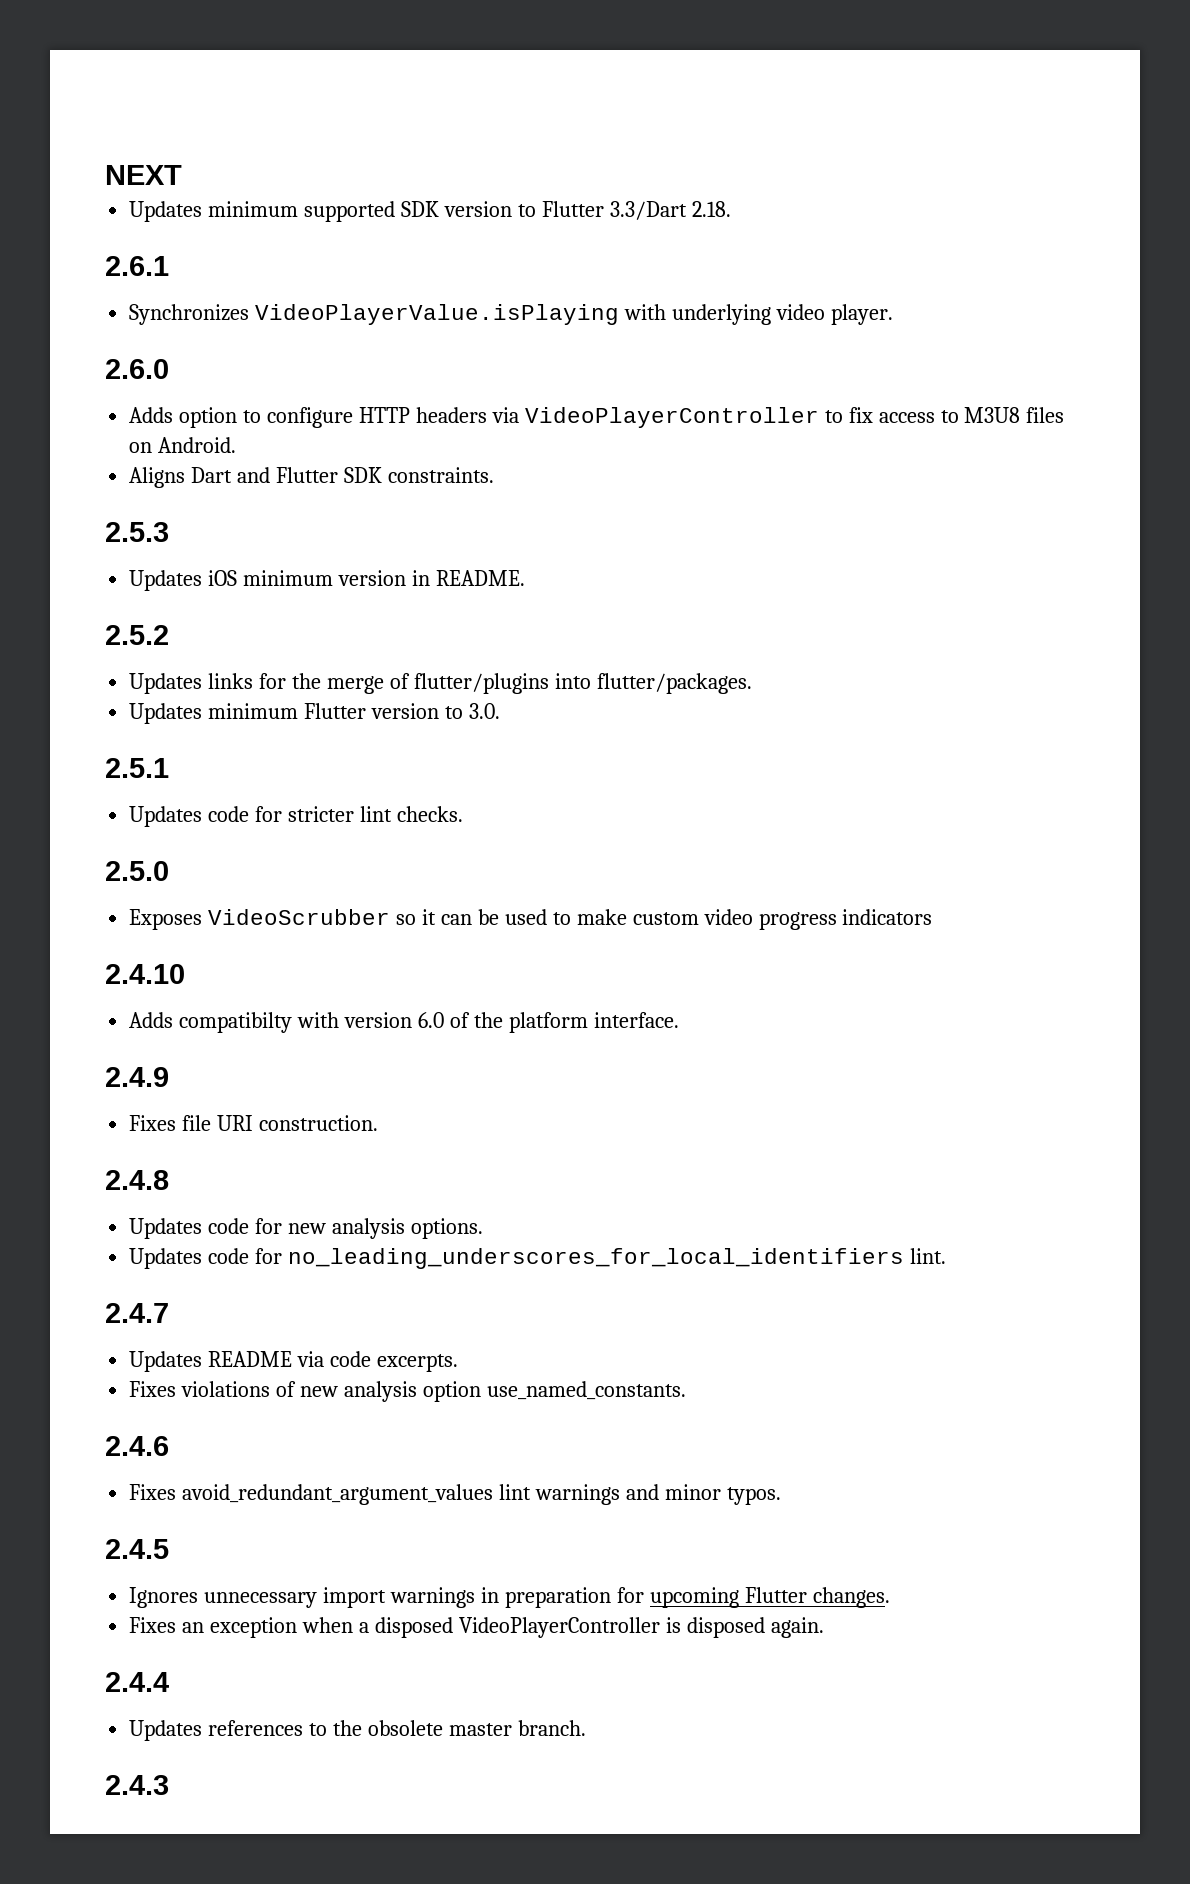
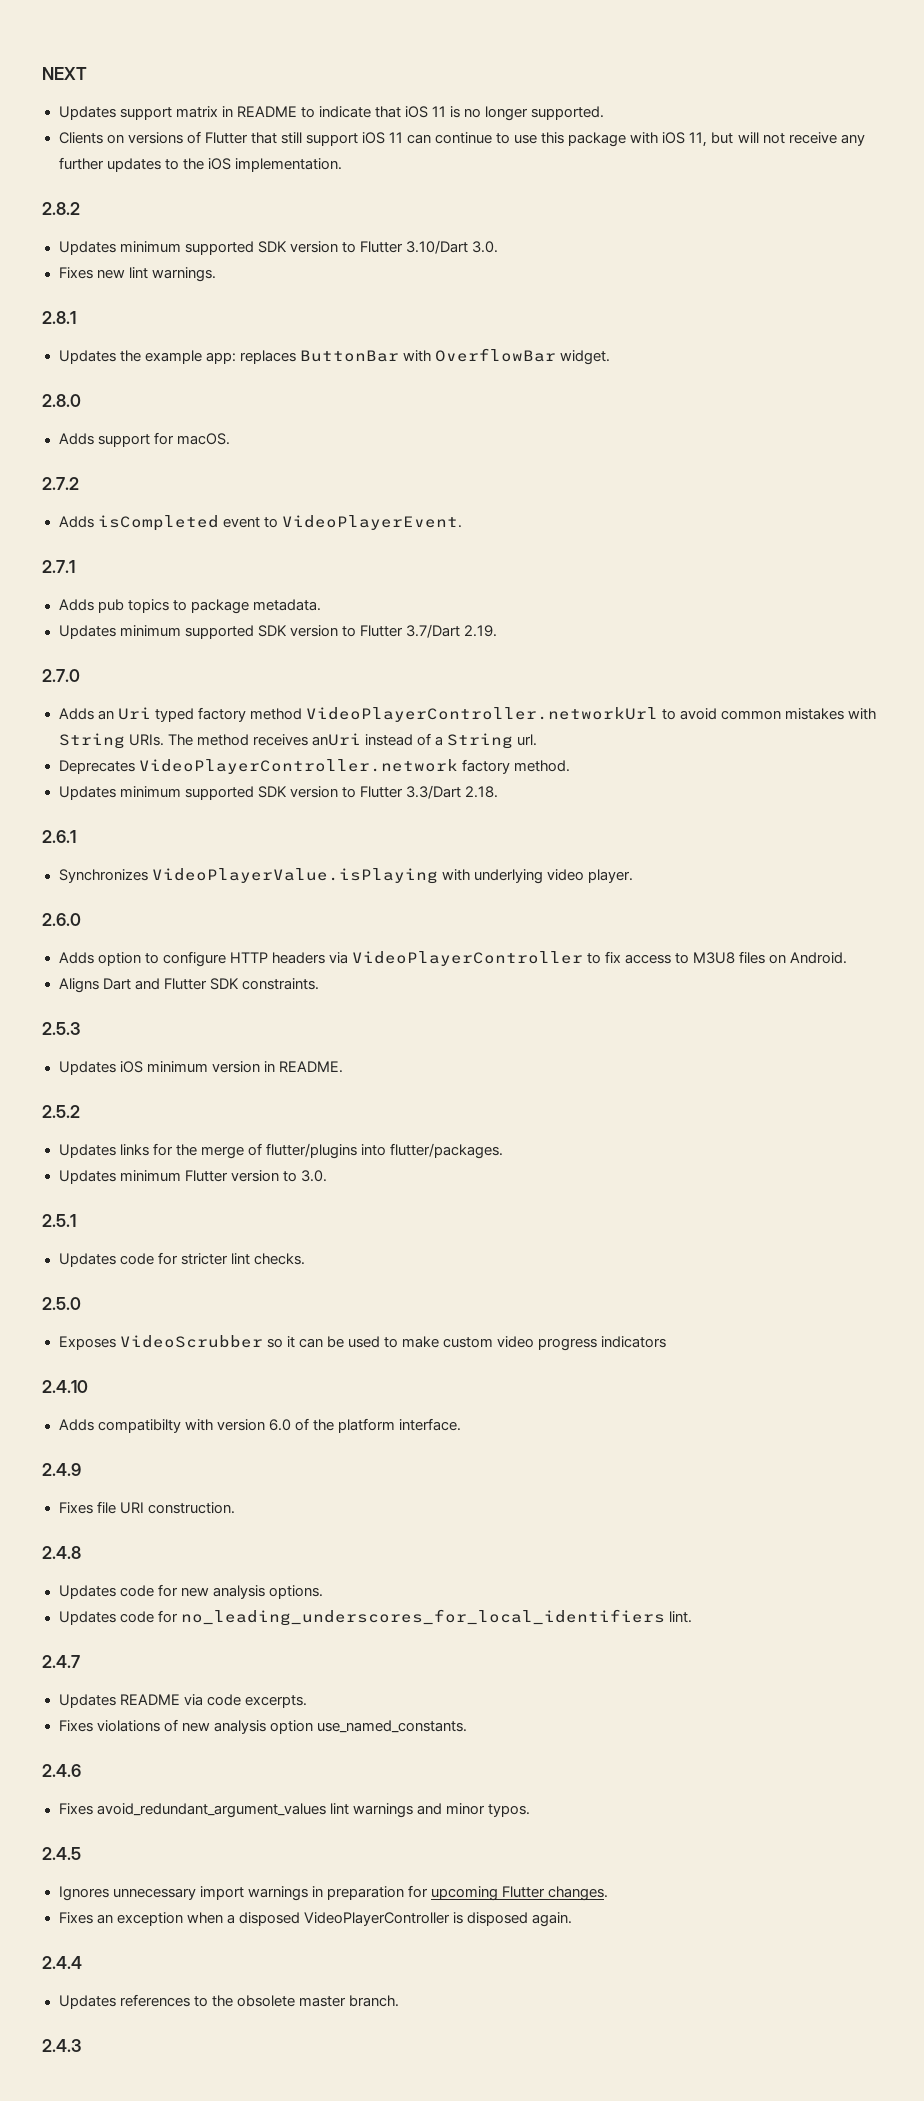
+ Updates support matrix in README to indicate that iOS 11 is no longer supported.
+ Clients on versions of Flutter that still support iOS 11 can continue to use this package with iOS 11, but will not receive any further updates to the iOS implementation.
+ 2.8.2
+ Updates minimum supported SDK version to Flutter 3.10/Dart 3.0.
+ Fixes new lint warnings.
+ 2.8.1
+ Updates the example app: replaces ButtonBar with OverflowBar widget.
+ 2.8.0
+ Adds support for macOS.
+ 2.7.2
+ Adds isCompleted event to VideoPlayerEvent.
+ 2.7.1
+ Adds pub topics to package metadata.
+ Updates minimum supported SDK version to Flutter 3.7/Dart 2.19.
+ 2.7.0
+ Adds an Uri typed factory method VideoPlayerController.networkUrl to avoid common mistakes with String URIs. The method receives anUri instead of a String url.
+ Deprecates VideoPlayerController.network factory method.

